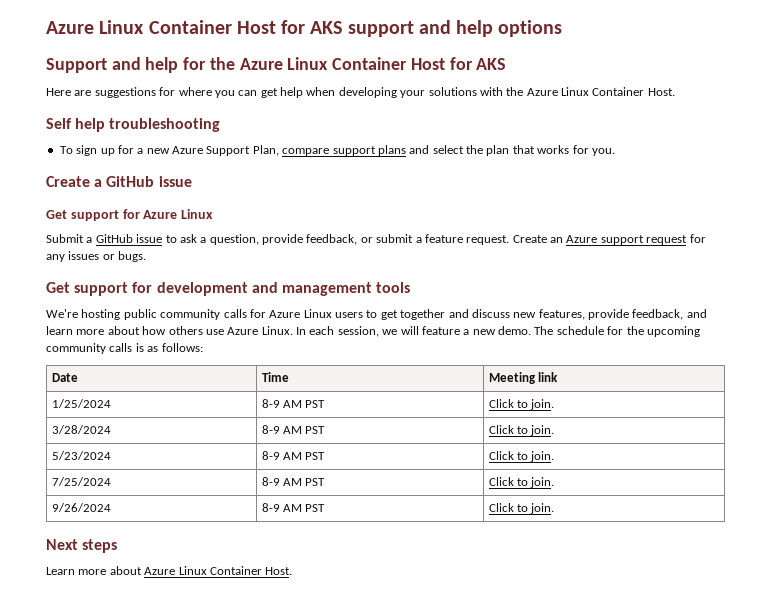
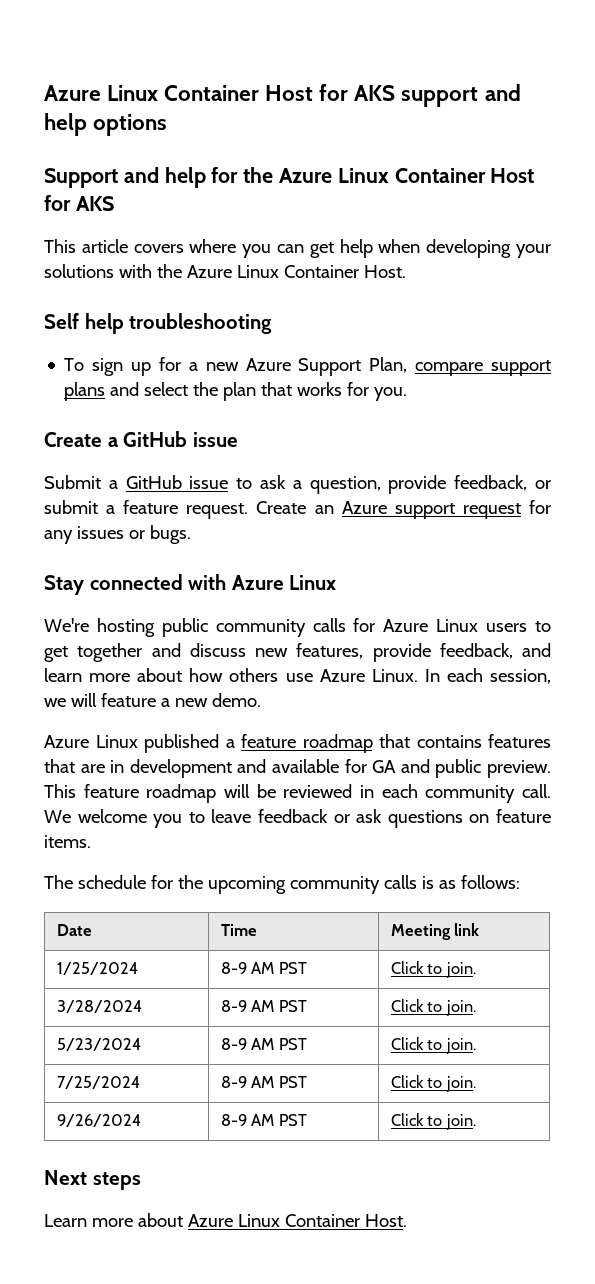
- Here are suggestions for where you can get help when developing your solutions with the Azure Linux Container Host.
+ This article covers where you can get help when developing your solutions with the Azure Linux Container Host.
- Get support for Azure Linux
- Get support for development and management tools
+ Stay connected with Azure Linux
- In each session, we will feature a new demo. The schedule for the upcoming community calls is as follows:
+ In each session, we will feature a new demo.
+ Azure Linux published a feature roadmap that contains features that are in development and available for GA and public preview. This feature roadmap will be reviewed in each community call. We welcome you to leave feedback or ask questions on feature items.
+ The schedule for the upcoming community calls is as follows:

